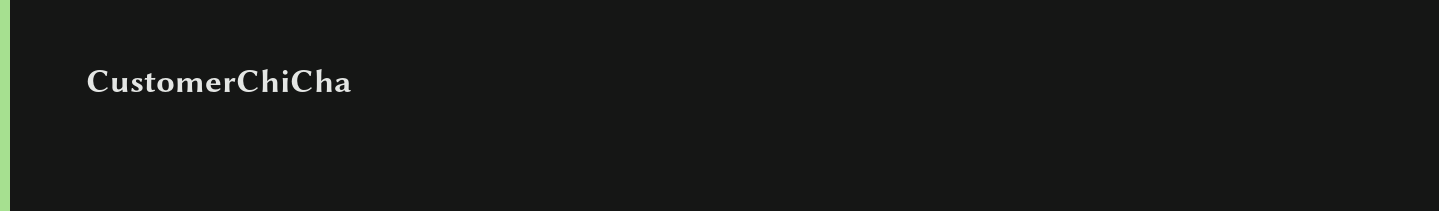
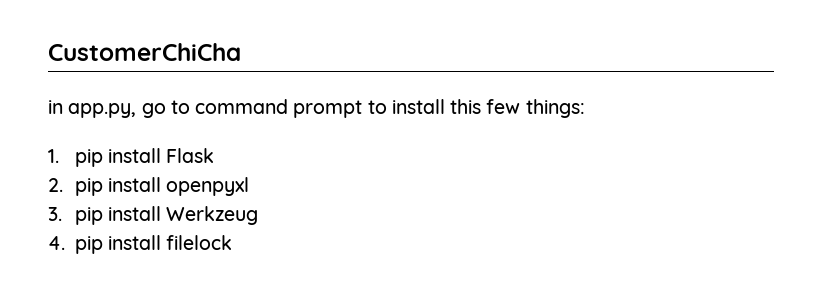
+ in app.py, go to command prompt to install this few things:
+ 1. pip install Flask
+ 2. pip install openpyxl
+ 3. pip install Werkzeug
+ 4. pip install filelock

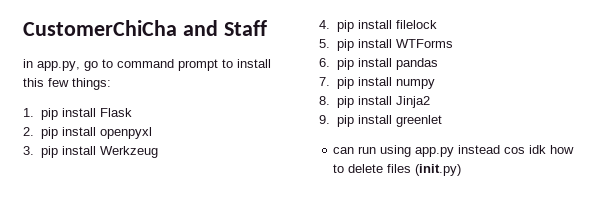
- CustomerChiCha
+ CustomerChiCha and Staff
+ 5. pip install WTForms
+ 6. pip install pandas
+ 7. pip install numpy
+ 8. pip install Jinja2
+ 9. pip install greenlet
+ can run using app.py instead cos idk how to delete files (init.py)

